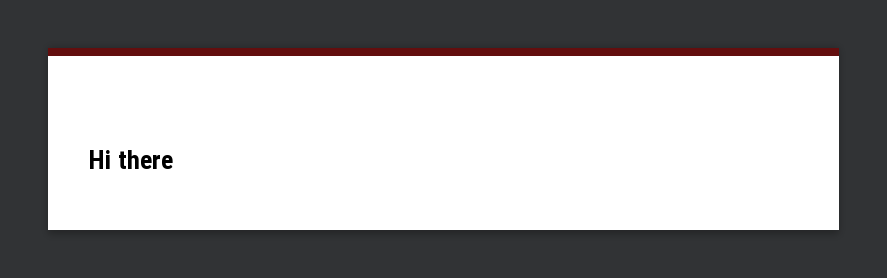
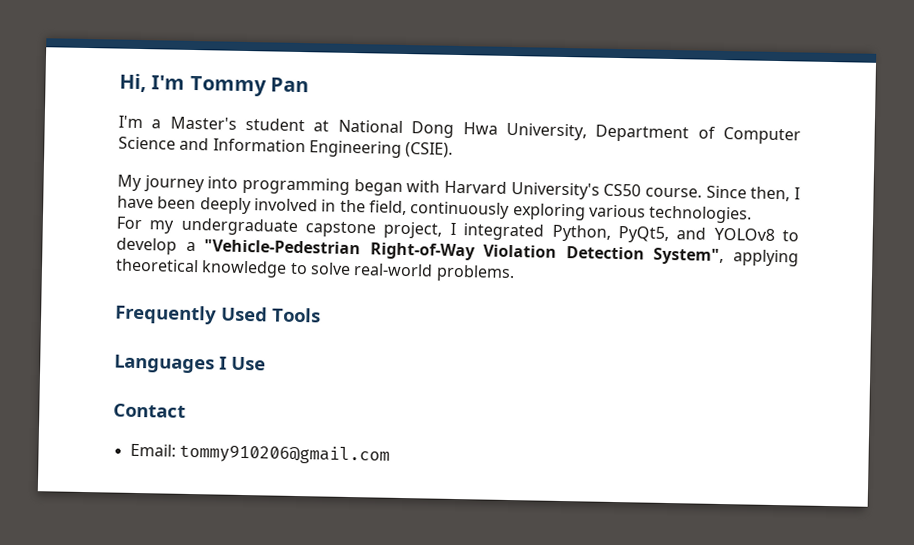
- Hi there
+ Hi, I'm Tommy Pan
+ I'm a Master's student at National Dong Hwa University, Department of Computer Science and Information Engineering (CSIE).
+ My journey into programming began with Harvard University's CS50 course. Since then, I have been deeply involved in the field, continuously exploring various technologies.
+ For my undergraduate capstone project, I integrated Python, PyQt5, and YOLOv8 to develop a "Vehicle-Pedestrian Right-of-Way Violation Detection System", applying theoretical knowledge to solve real-world problems.
+ Frequently Used Tools
+ Languages I Use
+ Contact
+ Email: tommy910206@gmail.com

